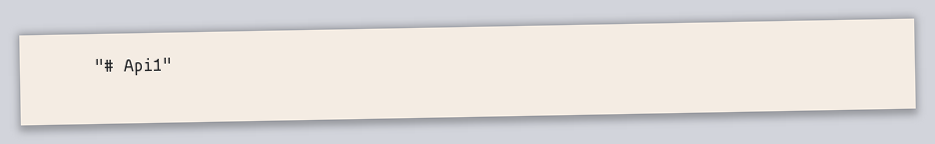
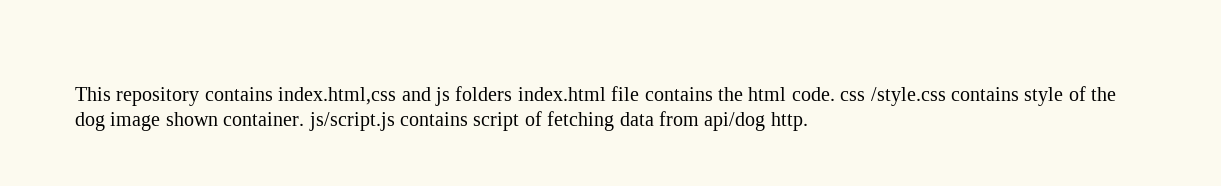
- "# Api1"
+ This repository contains index.html,css and js folders index.html file contains the html code. css /style.css contains style of the dog image shown container. js/script.js contains script of fetching data from api/dog http.

